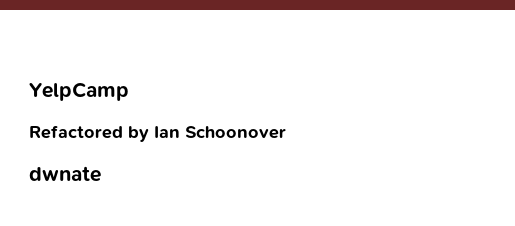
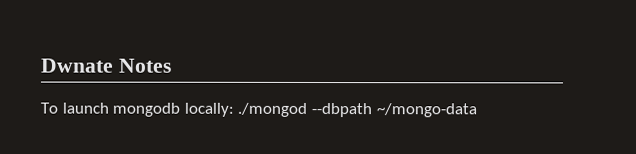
- YelpCamp
- Refactored by Ian Schoonover
- dwnate
+ Dwnate Notes
+ To launch mongodb locally: ./mongod --dbpath ~/mongo-data

